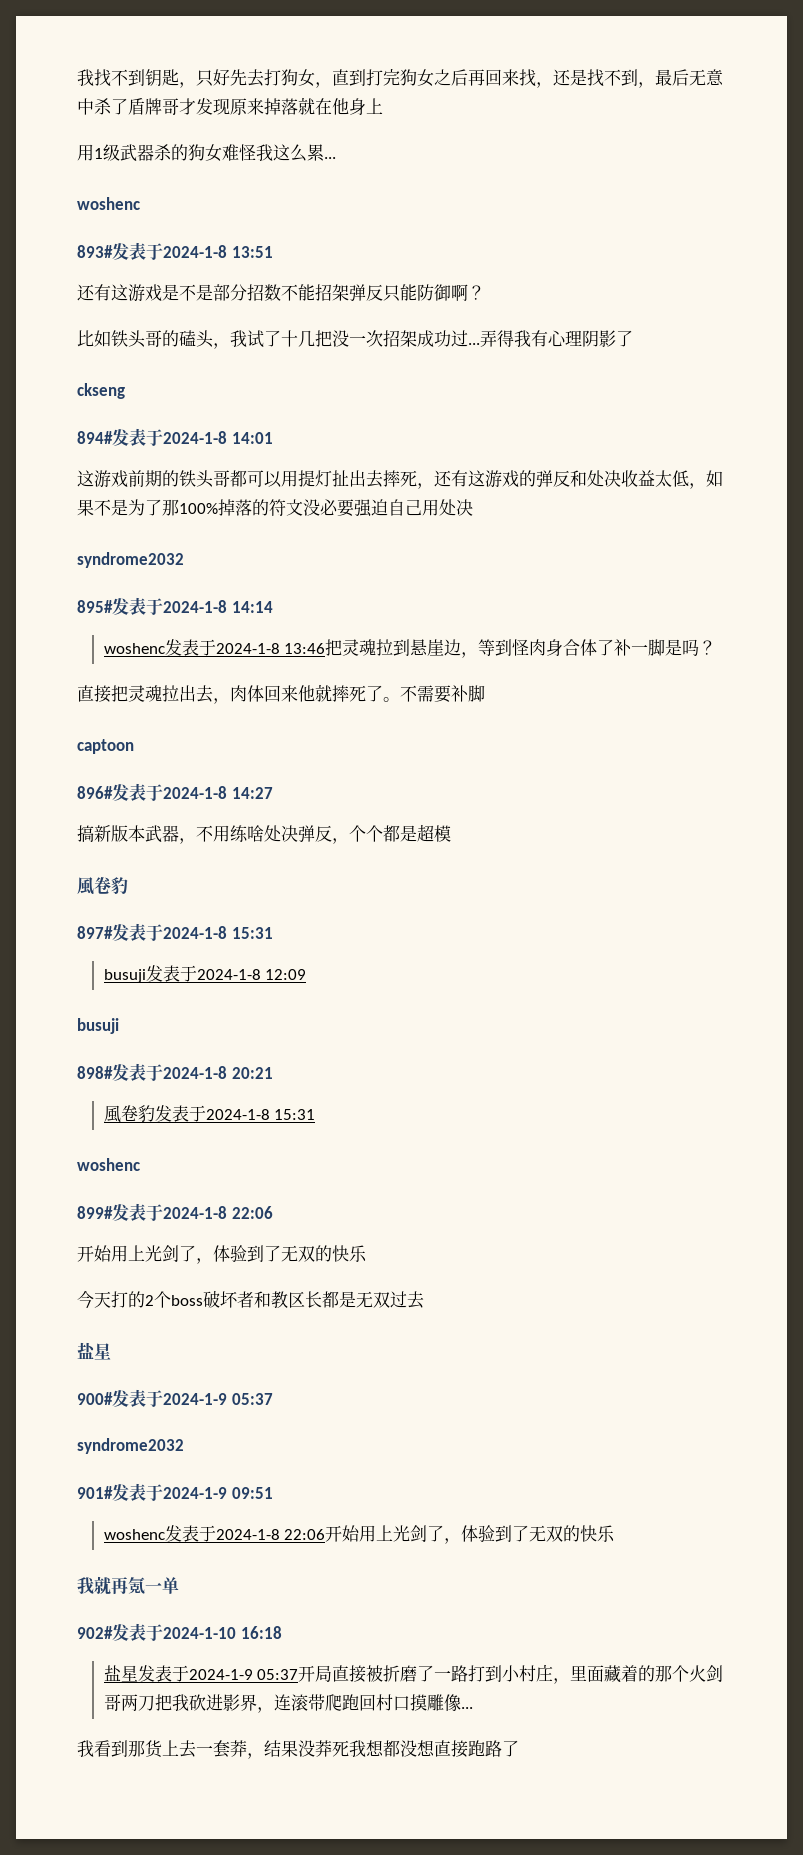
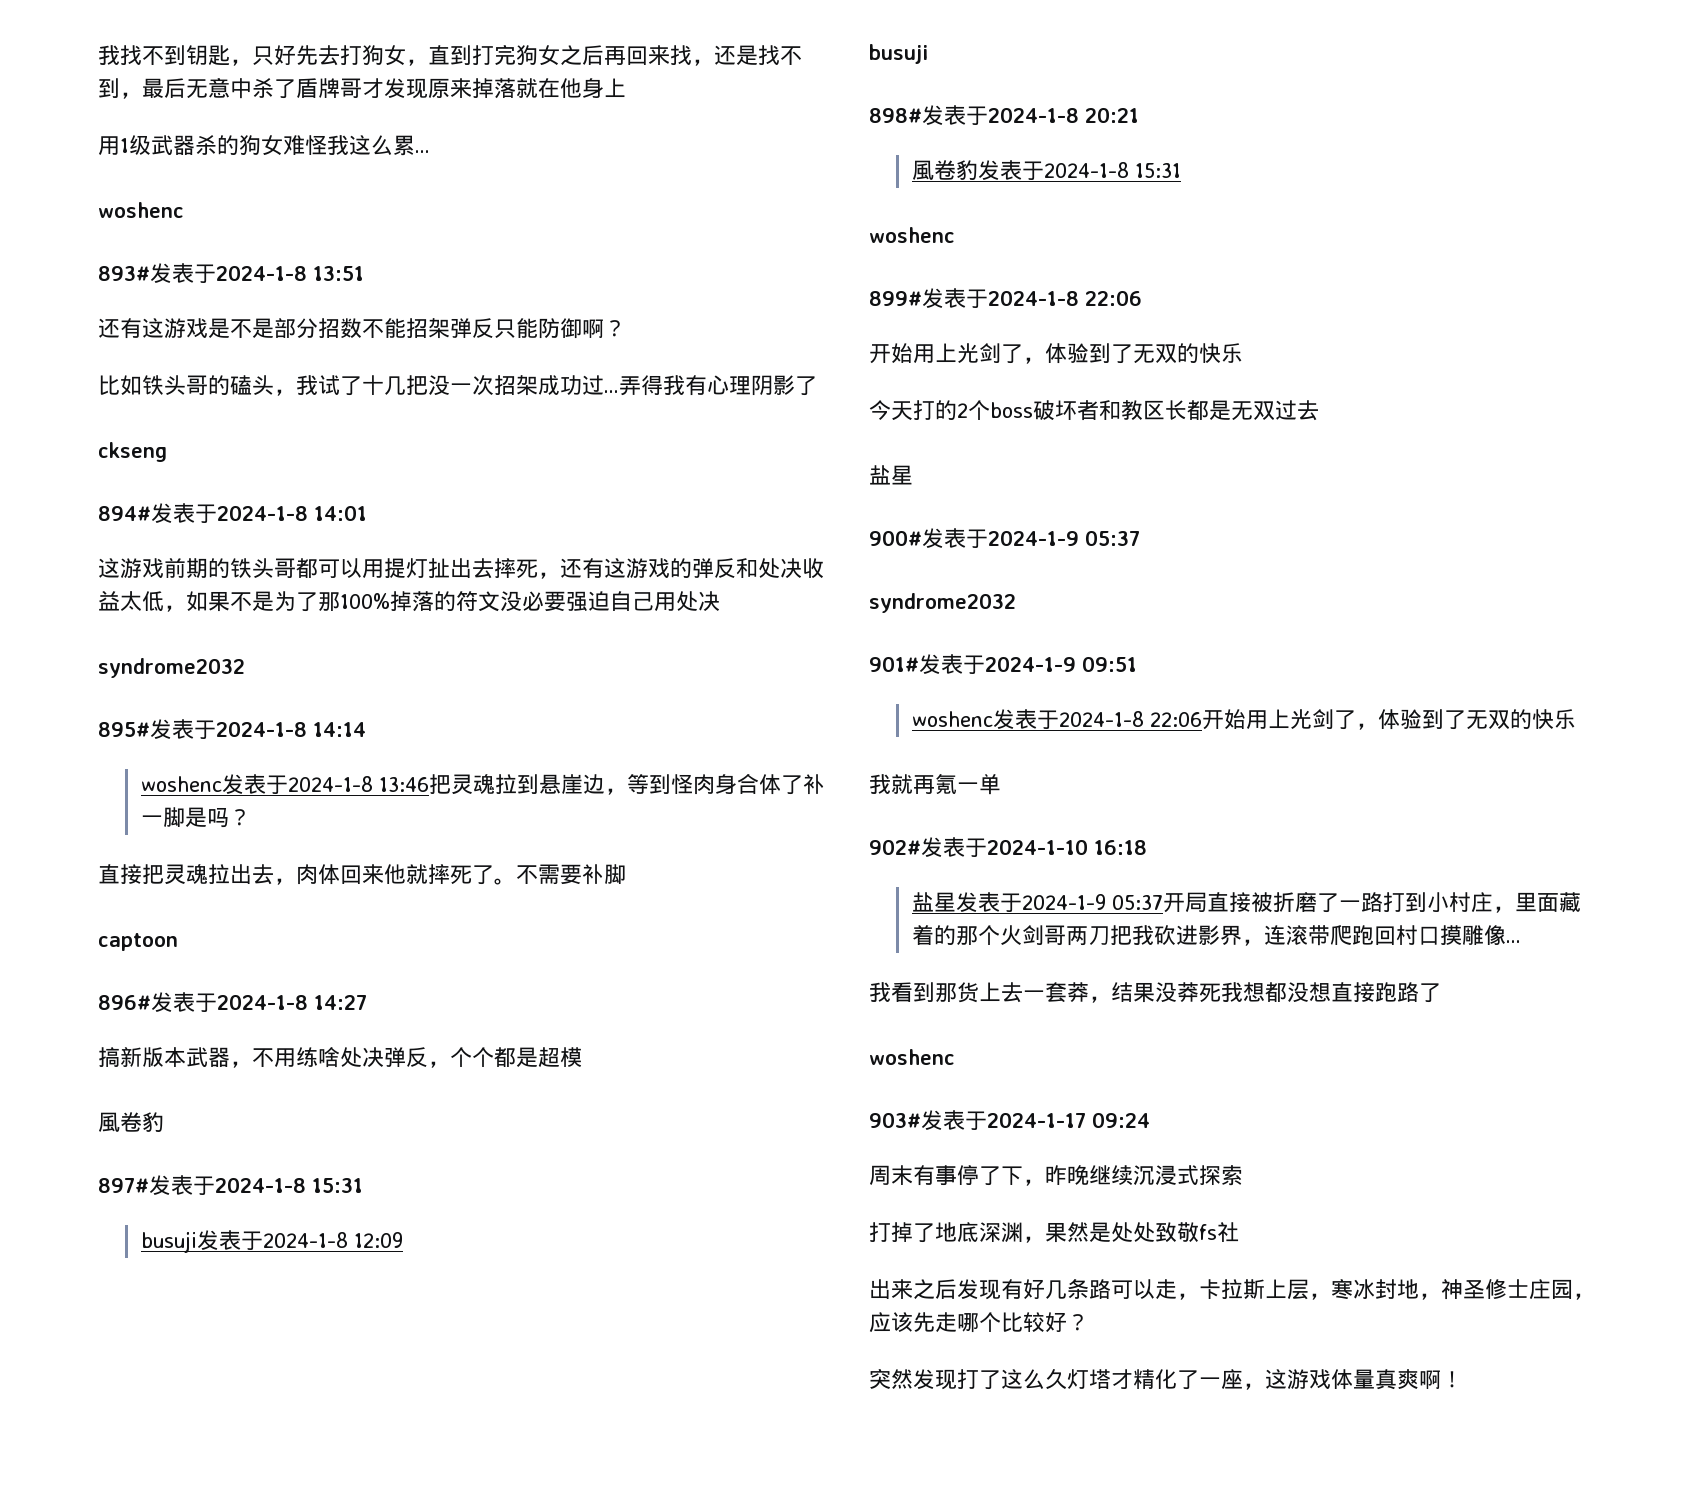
  我看到那货上去一套莽，结果没莽死我想都没想直接跑路了
+ woshenc
+ 903#发表于2024-1-17 09:24
+ 周末有事停了下，昨晚继续沉浸式探索
+ 打掉了地底深渊，果然是处处致敬fs社
+ 出来之后发现有好几条路可以走，卡拉斯上层，寒冰封地，神圣修士庄园，应该先走哪个比较好？
+ 突然发现打了这么久灯塔才精化了一座，这游戏体量真爽啊！

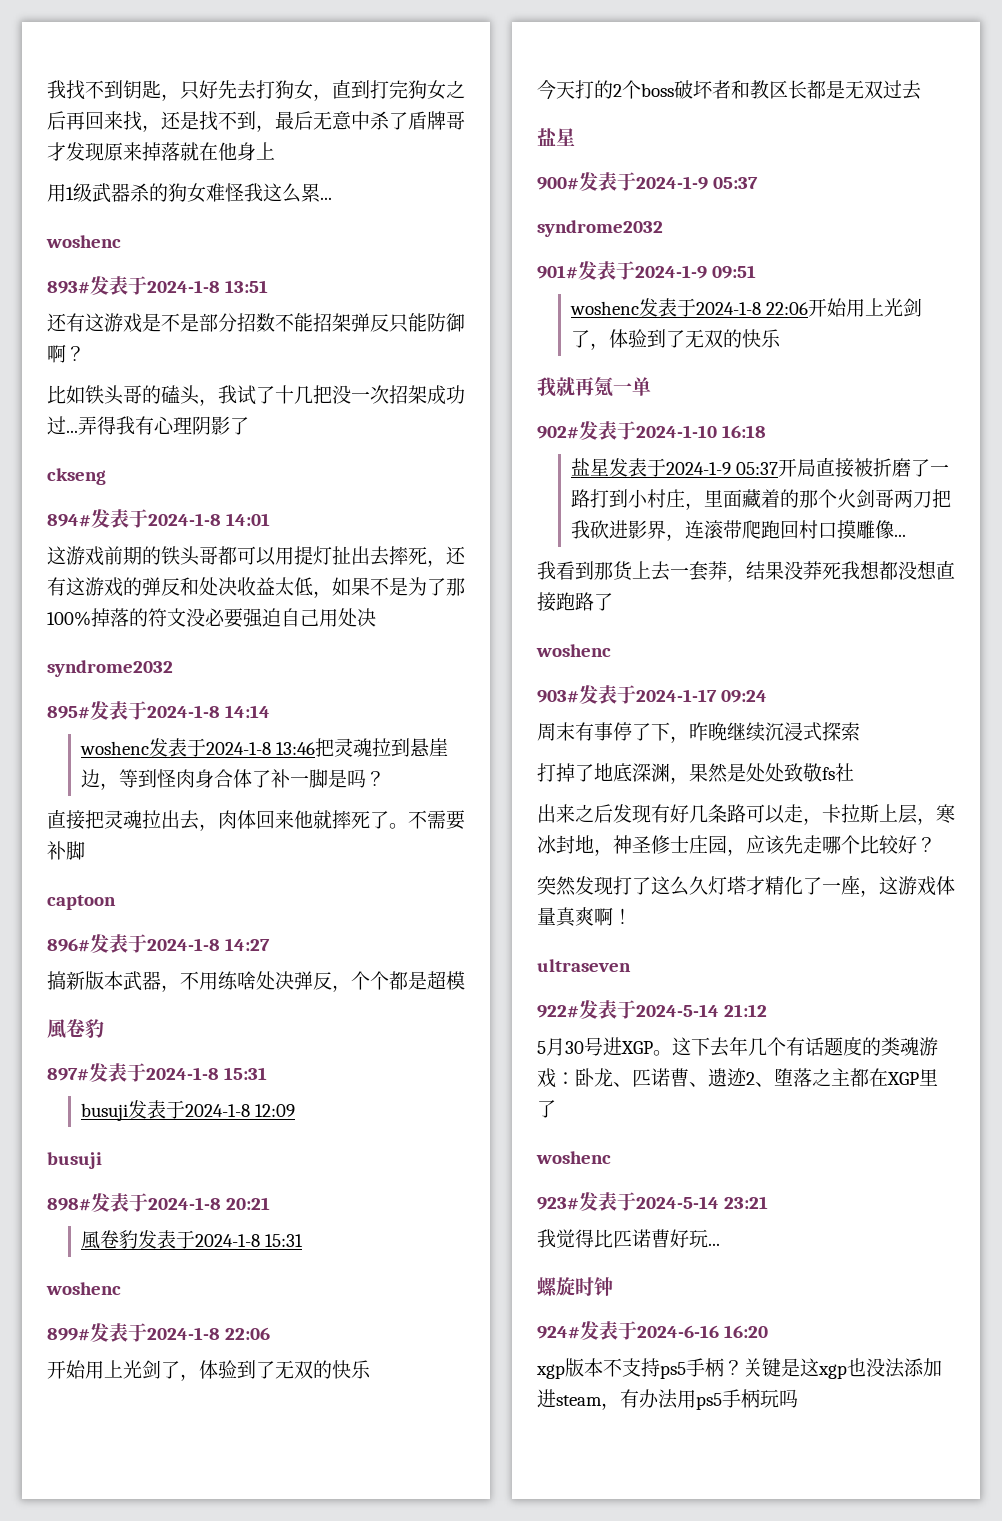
+ ultraseven
+ 922#发表于2024-5-14 21:12
+ 5月30号进XGP。这下去年几个有话题度的类魂游戏：卧龙、匹诺曹、遗迹2、堕落之主都在XGP里了
+ woshenc
+ 923#发表于2024-5-14 23:21
+ 我觉得比匹诺曹好玩...
+ 螺旋时钟
+ 924#发表于2024-6-16 16:20
+ xgp版本不支持ps5手柄？关键是这xgp也没法添加进steam，有办法用ps5手柄玩吗

